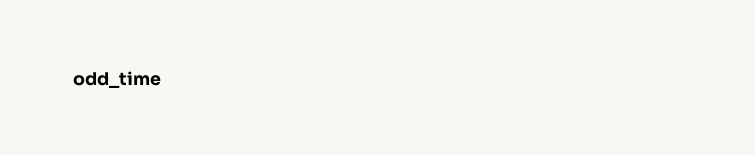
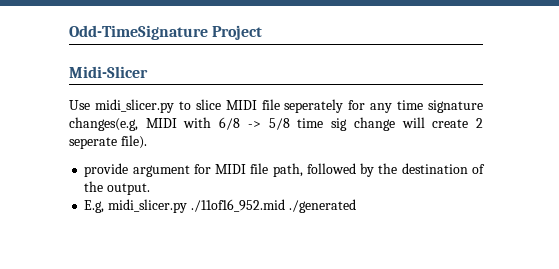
- odd_time
+ Odd-TimeSignature Project
+ Midi-Slicer
+ Use midi_slicer.py to slice MIDI file seperately for any time signature changes(e.g, MIDI with 6/8 -> 5/8 time sig change will create 2 seperate file).
+ provide argument for MIDI file path, followed by the destination of the output.
+ E.g, midi_slicer.py ./11of16_952.mid ./generated

